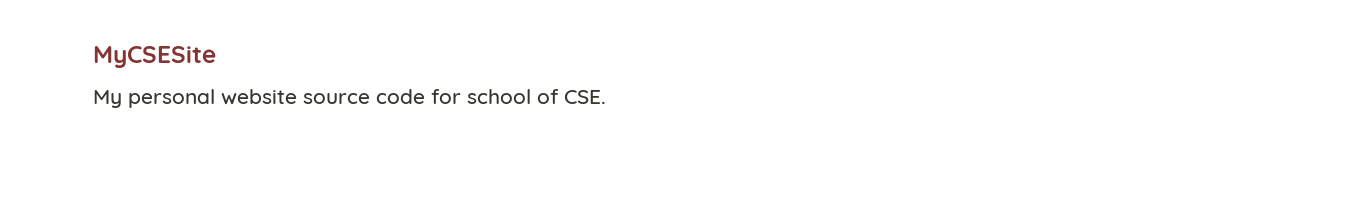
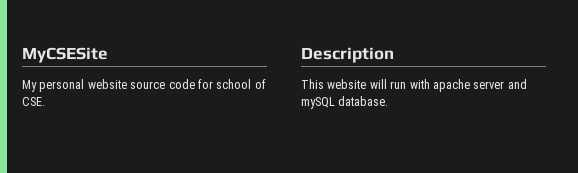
+ Description
+ This website will run with apache server and mySQL database.

